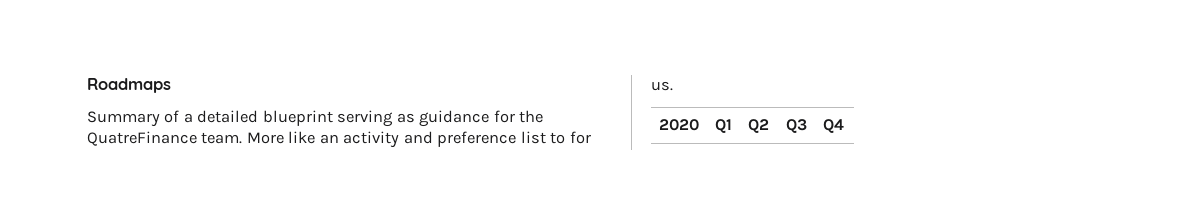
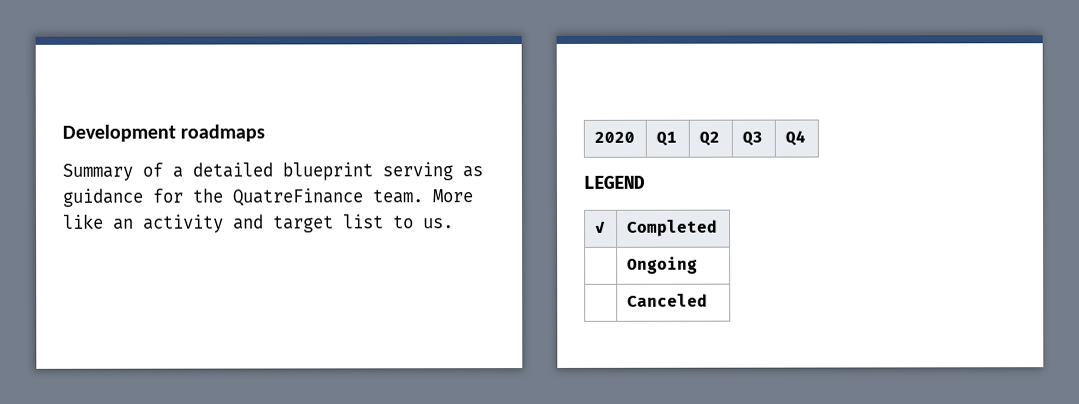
- Roadmaps
+ Development roadmaps
- More like an activity and preference list to for us.
+ More like an activity and target list to us.
+ LEGEND
+ ✓ | Completed
+ | Ongoing
+ | Canceled

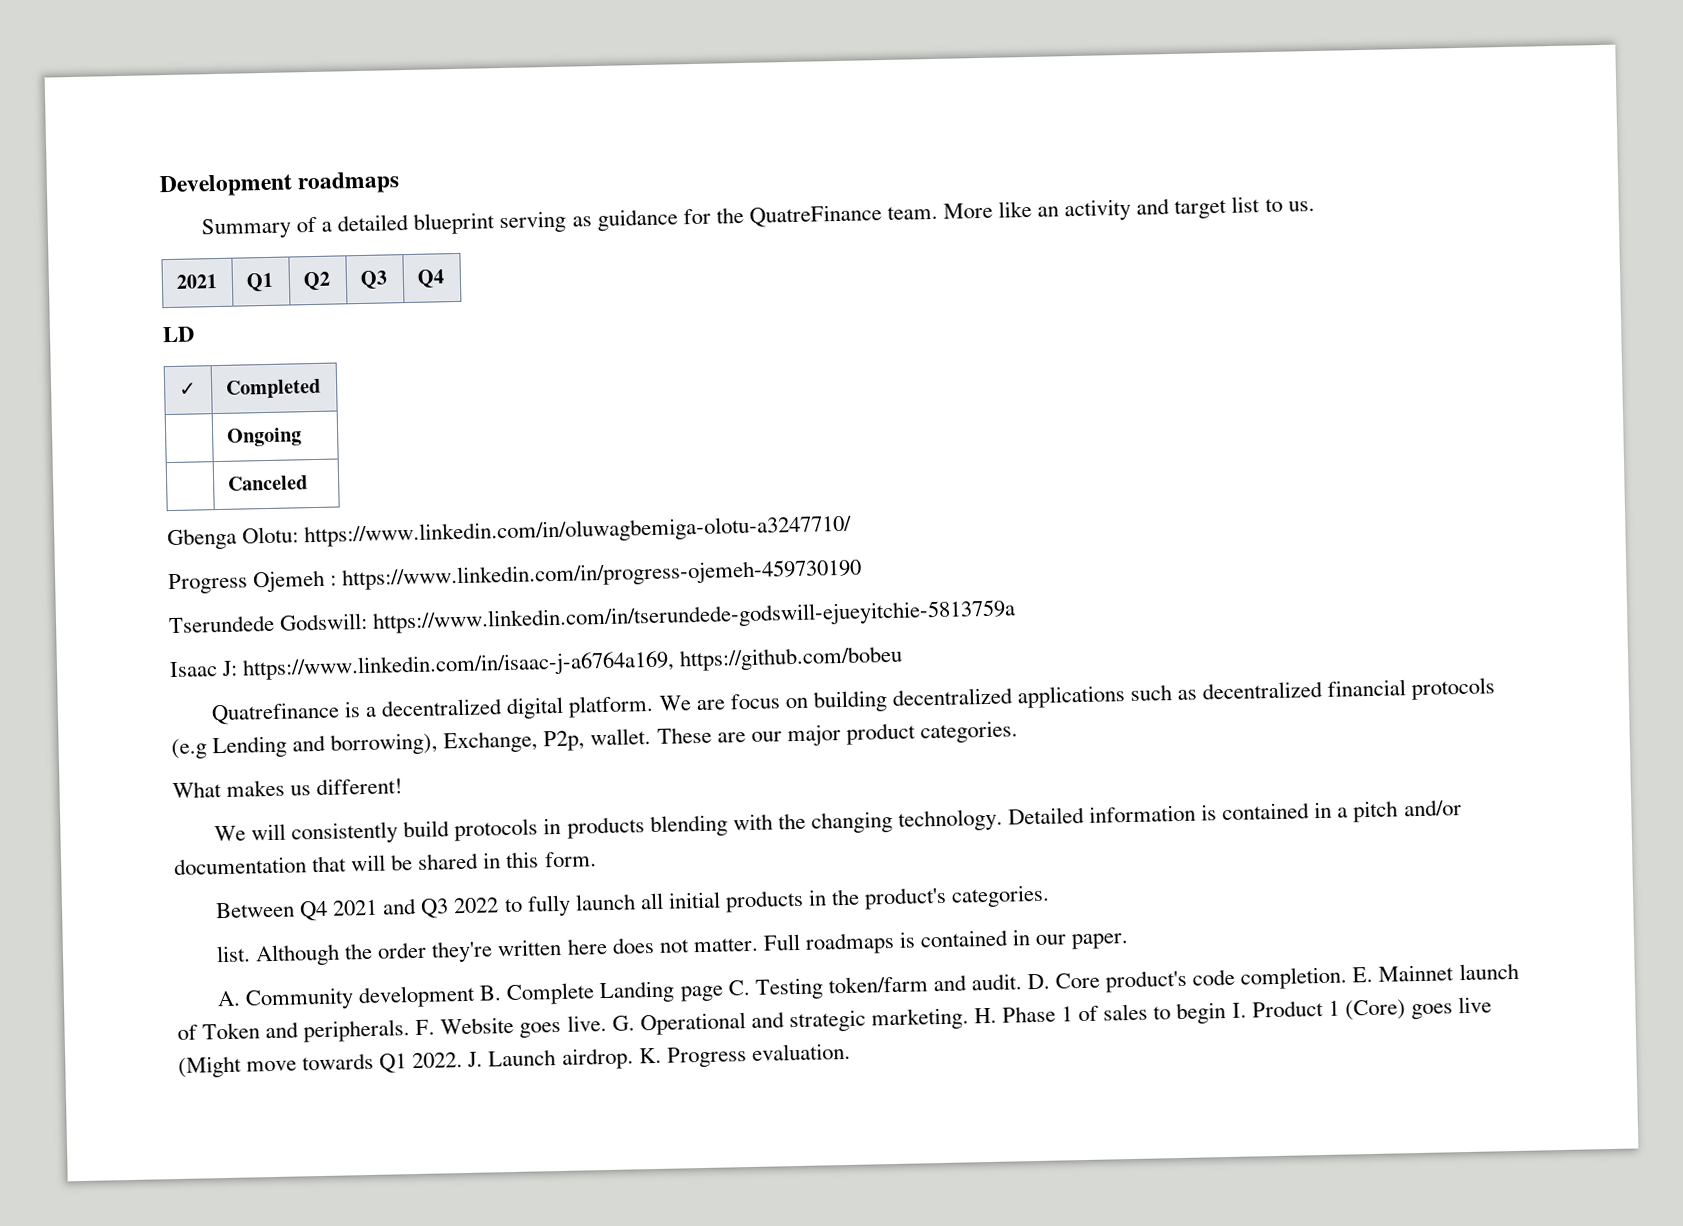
- 2020 | Q1 | Q2 | Q3 | Q4
+ 2021 | Q1 | Q2 | Q3 | Q4
- LEGEND
+ LD
+ Gbenga Olotu: https://www.linkedin.com/in/oluwagbemiga-olotu-a3247710/
+ Progress Ojemeh : https://www.linkedin.com/in/progress-ojemeh-459730190
+ Tserundede Godswill: https://www.linkedin.com/in/tserundede-godswill-ejueyitchie-5813759a
+ Isaac J: https://www.linkedin.com/in/isaac-j-a6764a169, https://github.com/bobeu
+ Quatrefinance is a decentralized digital platform. We are focus on building decentralized applications such as decentralized financial protocols (e.g Lending and borrowing), Exchange, P2p, wallet. These are our major product categories.
+ What makes us different!
+ We will consistently build protocols in products blending with the changing technology. Detailed information is contained in a pitch and/or documentation that will be shared in this form.
+ Between Q4 2021 and Q3 2022 to fully launch all initial products in the product's categories.
+ list. Although the order they're written here does not matter. Full roadmaps is contained in our paper.
+ A. Community development B. Complete Landing page C. Testing token/farm and audit. D. Core product's code completion. E. Mainnet launch of Token and peripherals. F. Website goes live. G. Operational and strategic marketing. H. Phase 1 of sales to begin I. Product 1 (Core) goes live (Might move towards Q1 2022. J. Launch airdrop. K. Progress evaluation.

